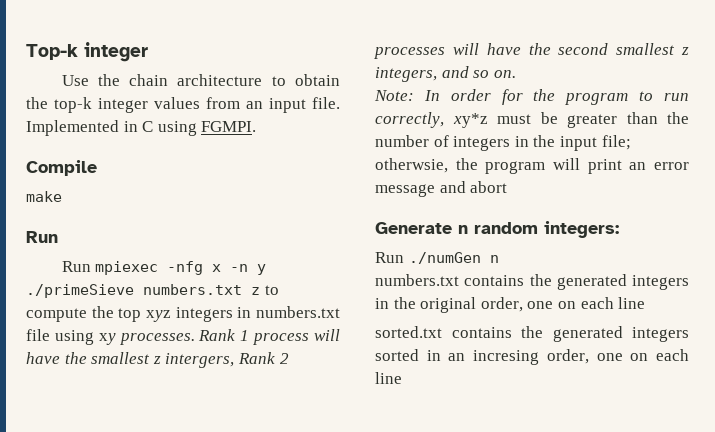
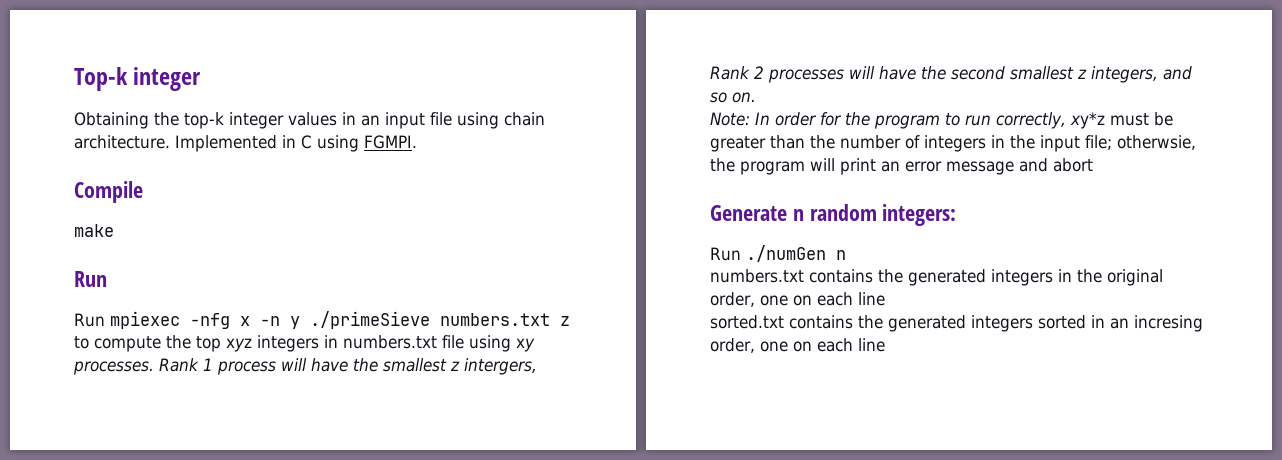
- Use the chain architecture to obtain the top-k integer values from an input file.
+ Obtaining the top-k integer values in an input file using chain architecture.

